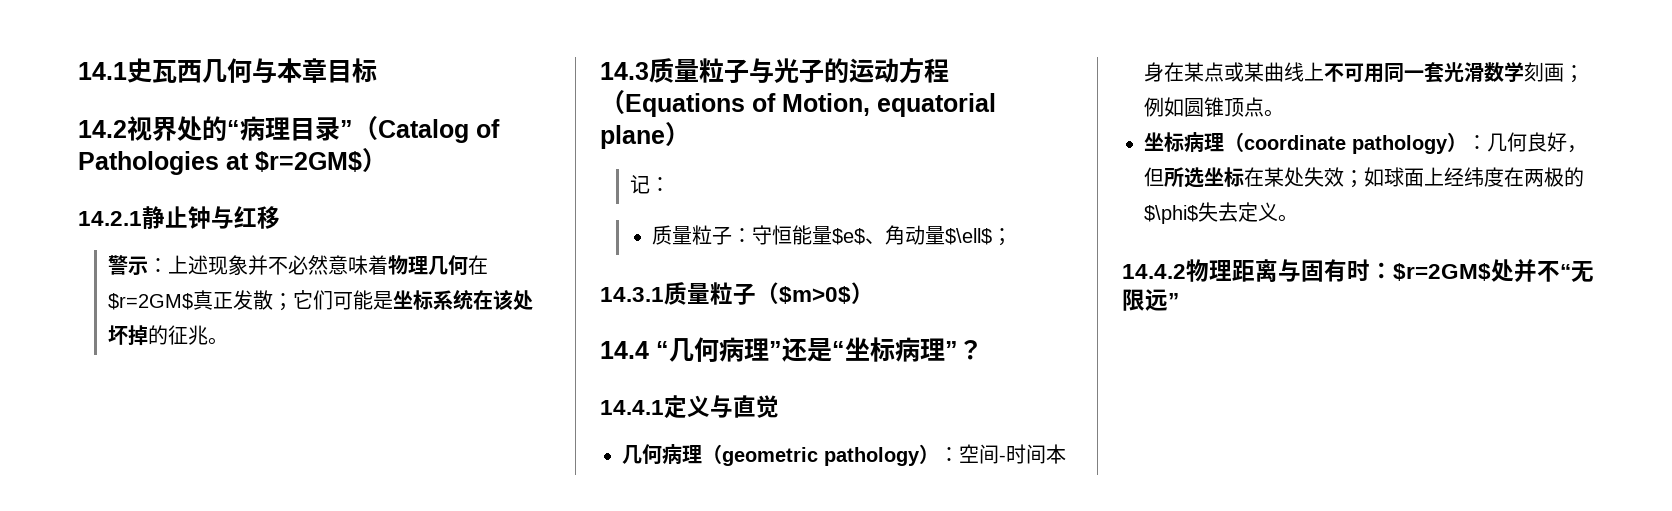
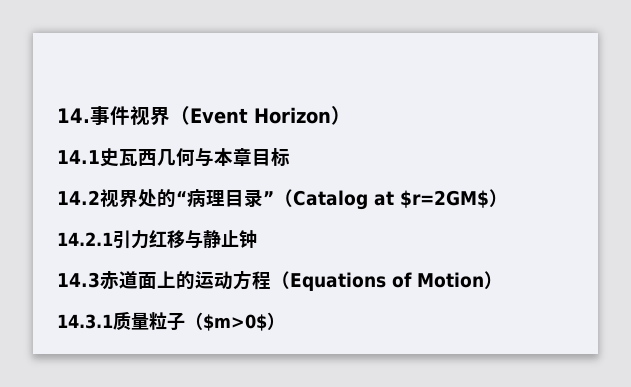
+ 14.事件视界（Event Horizon）
- 14.2视界处的“病理目录”（Catalog of Pathologies at $r=2GM$）
+ 14.2视界处的“病理目录”（Catalog at $r=2GM$）
- 14.2.1静止钟与红移
- 警示：上述现象并不必然意味着物理几何在$r=2GM$真正发散；它们可能是坐标系统在该处坏掉的征兆。
- 14.3质量粒子与光子的运动方程（Equations of Motion, equatorial plane）
- 记：
- 质量粒子：守恒能量$e$、角动量$\ell$；
+ 14.2.1引力红移与静止钟
+ 14.3赤道面上的运动方程（Equations of Motion）
- 14.4 “几何病理”还是“坐标病理”？
- 14.4.1定义与直觉
- 几何病理（geometric pathology）：空间-时间本身在某点或某曲线上不可用同一套光滑数学刻画；例如圆锥顶点。
- 坐标病理（coordinate pathology）：几何良好，但所选坐标在某处失效；如球面上经纬度在两极的$\phi$失去定义。
- 14.4.2物理距离与固有时：$r=2GM$处并不“无限远”

